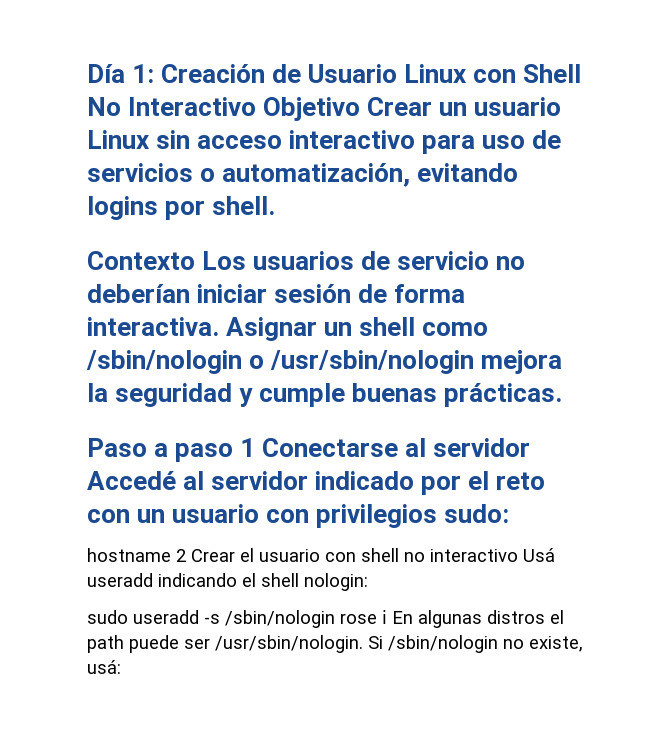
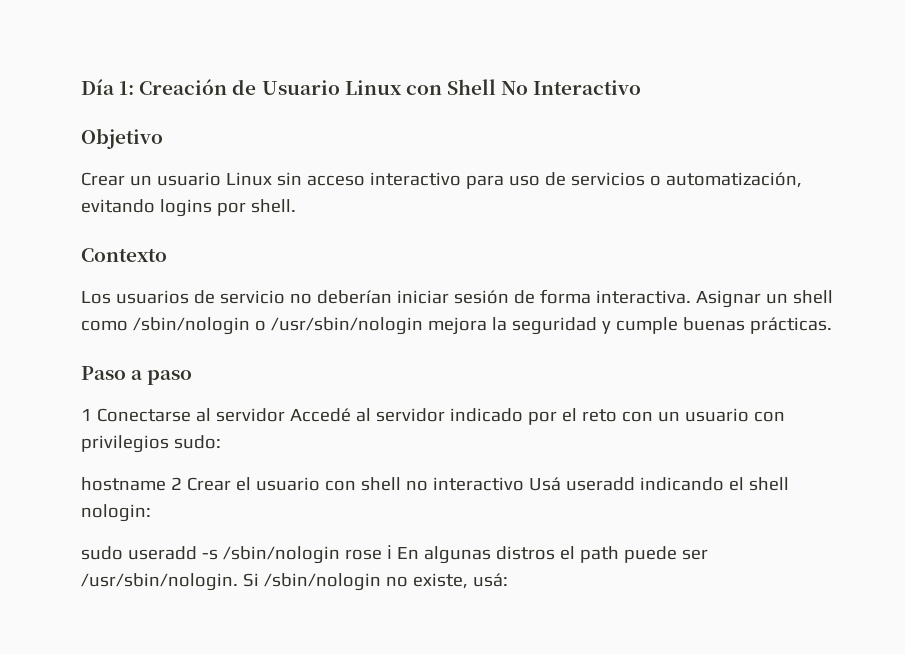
- Día 1: Creación de Usuario Linux con Shell No Interactivo Objetivo Crear un usuario Linux sin acceso interactivo para uso de servicios o automatización, evitando logins por shell.
+ Día 1: Creación de Usuario Linux con Shell No Interactivo
+ Objetivo
+ Crear un usuario Linux sin acceso interactivo para uso de servicios o automatización, evitando logins por shell.
- Contexto Los usuarios de servicio no deberían iniciar sesión de forma interactiva.
+ Contexto
+ Los usuarios de servicio no deberían iniciar sesión de forma interactiva.
- Paso a paso 1 Conectarse al servidor Accedé al servidor indicado por el reto con un usuario con privilegios sudo:
+ Paso a paso
+ 1 Conectarse al servidor Accedé al servidor indicado por el reto con un usuario con privilegios sudo:

